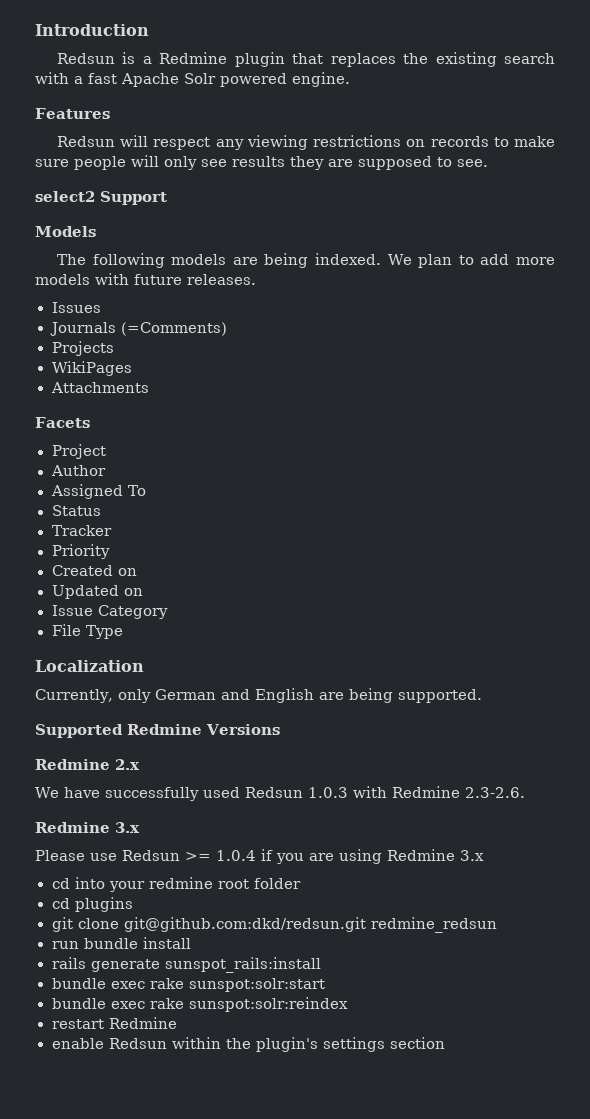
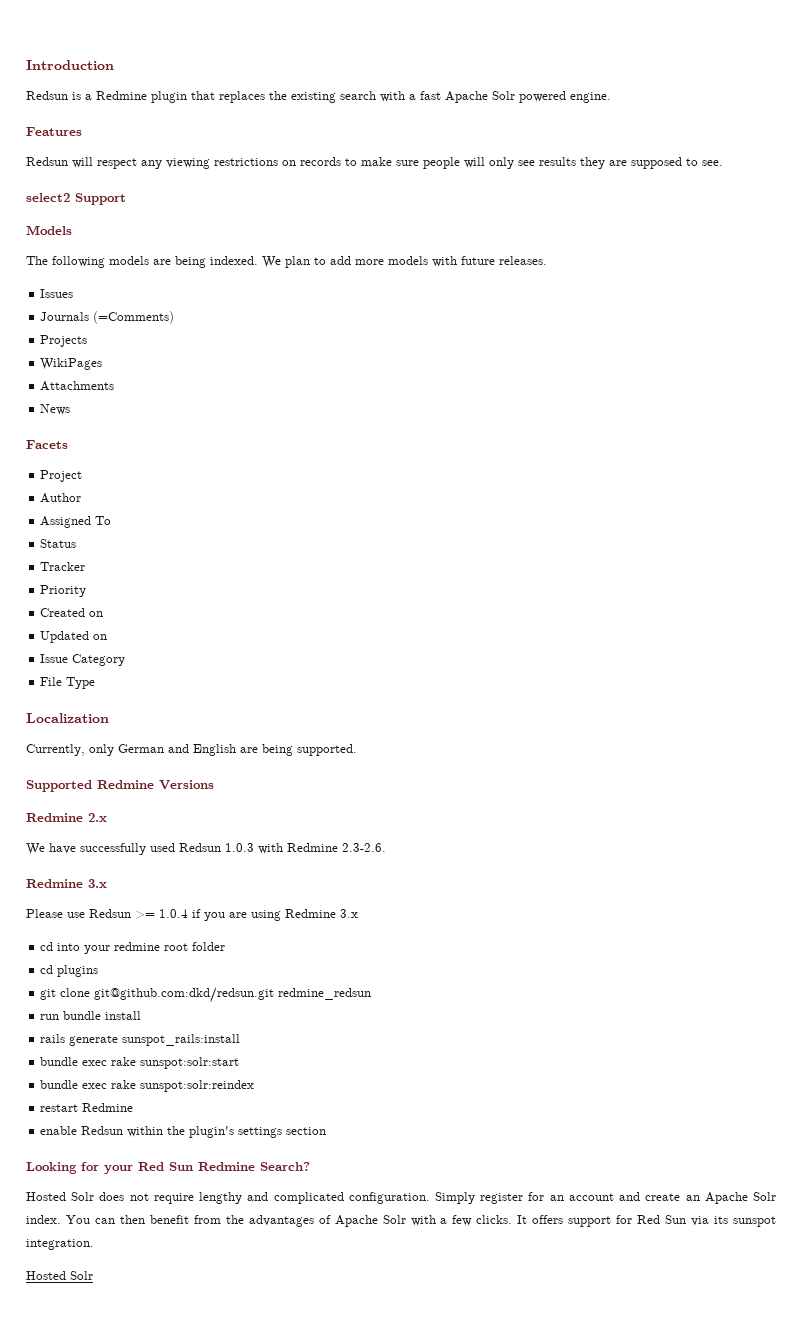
+ News
+ Looking for your Red Sun Redmine Search?
+ Hosted Solr does not require lengthy and complicated configuration. Simply register for an account and create an Apache Solr index. You can then benefit from the advantages of Apache Solr with a few clicks. It offers support for Red Sun via its sunspot integration.
+ Hosted Solr

